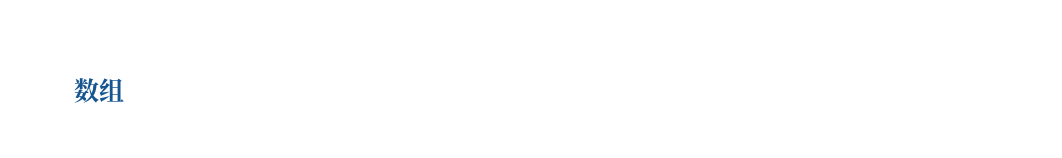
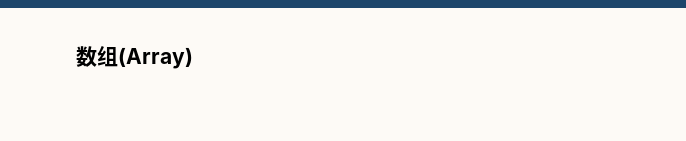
- 数组
+ 数组(Array)

